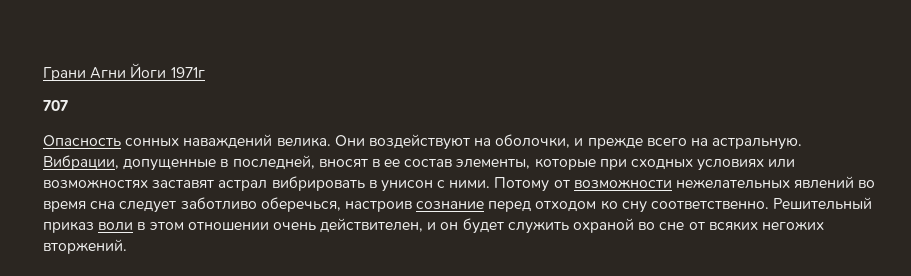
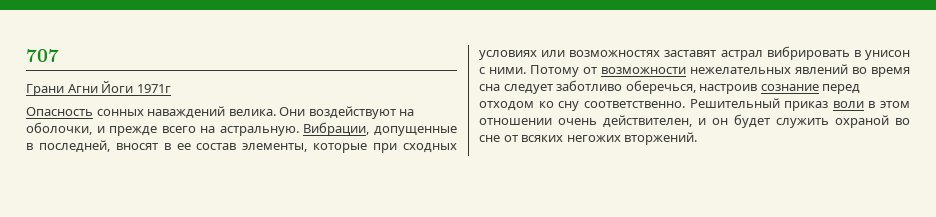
+ 707
- 707

